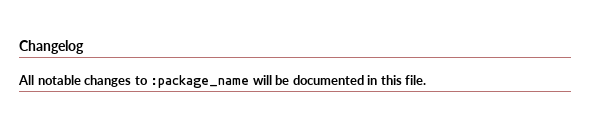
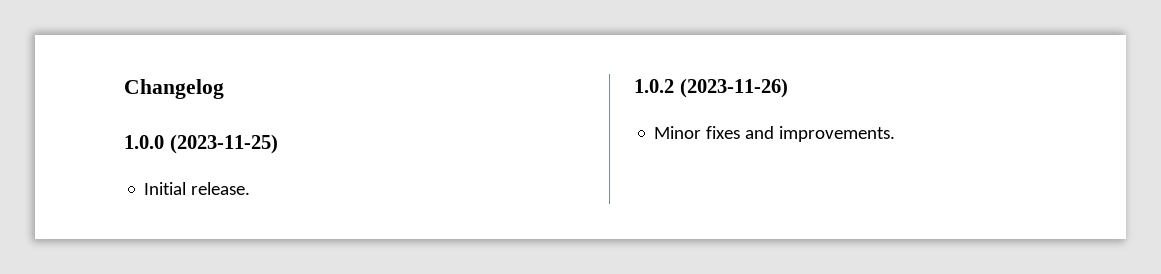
- All notable changes to :package_name will be documented in this file.
+ 1.0.0 (2023-11-25)
+ Initial release.
+ 1.0.2 (2023-11-26)
+ Minor fixes and improvements.

